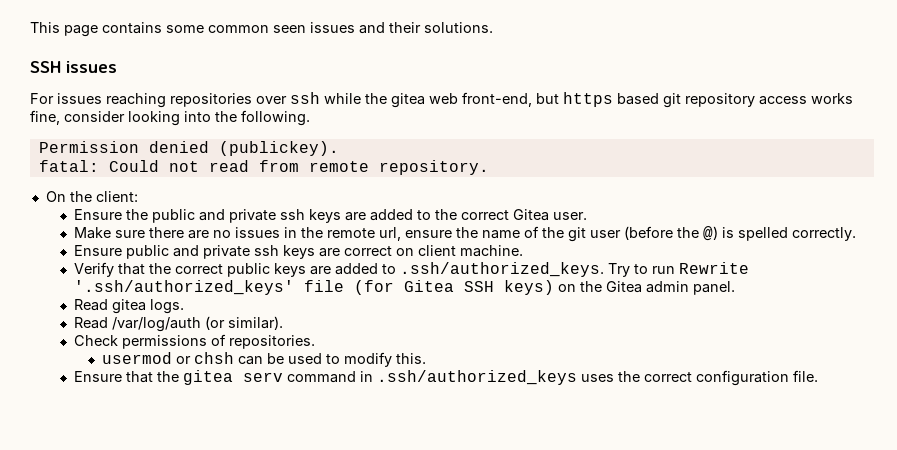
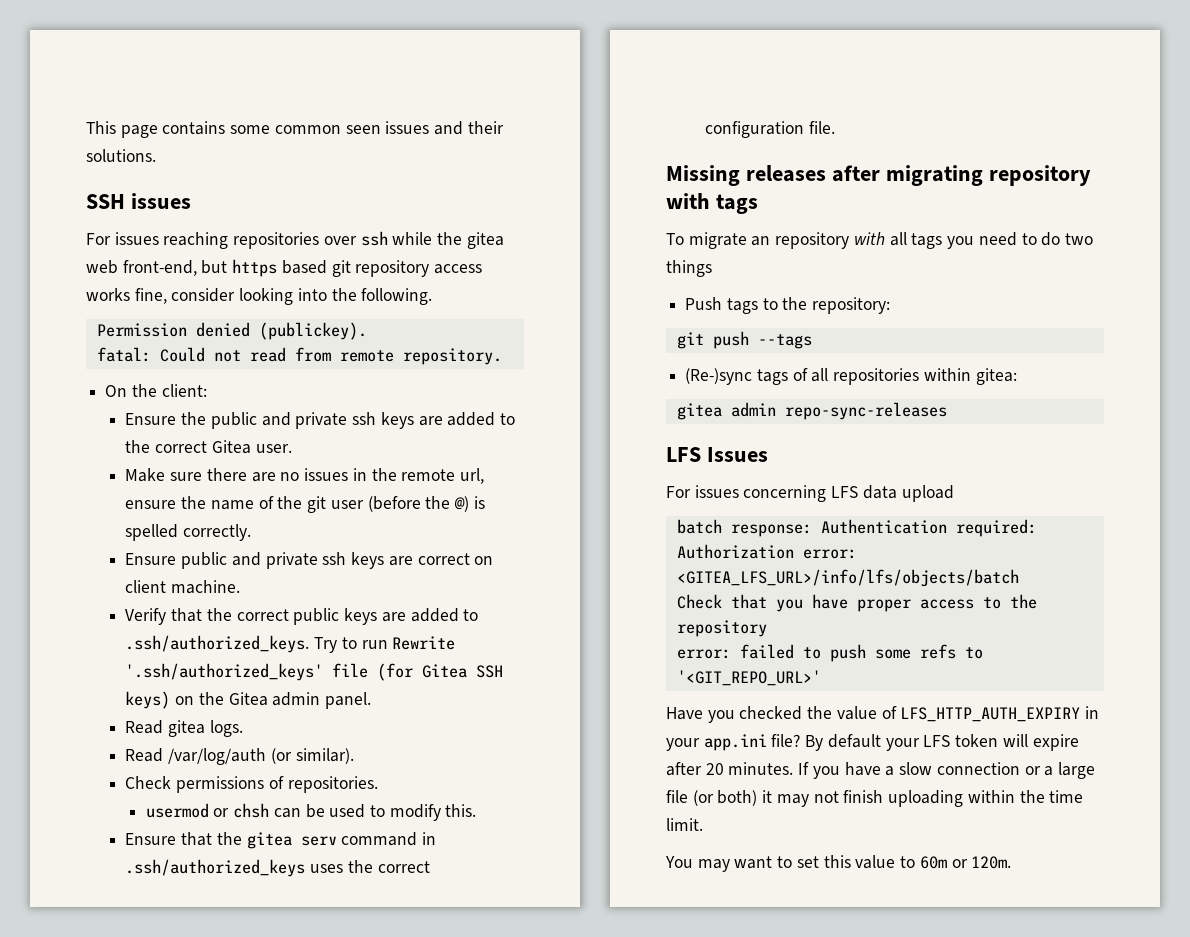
+ Missing releases after migrating repository with tags
+ To migrate an repository with all tags you need to do two things
+ Push tags to the repository:
+ git push --tags
+ (Re-)sync tags of all repositories within gitea:
+ gitea admin repo-sync-releases
+ LFS Issues
+ For issues concerning LFS data upload
+ batch response: Authentication required: Authorization error: <GITEA_LFS_URL>/info/lfs/objects/batch
+ Check that you have proper access to the repository
+ error: failed to push some refs to '<GIT_REPO_URL>'
+ Have you checked the value of LFS_HTTP_AUTH_EXPIRY in your app.ini file? By default your LFS token will expire after 20 minutes. If you have a slow connection or a large file (or both) it may not finish uploading within the time limit.
+ You may want to set this value to 60m or 120m.

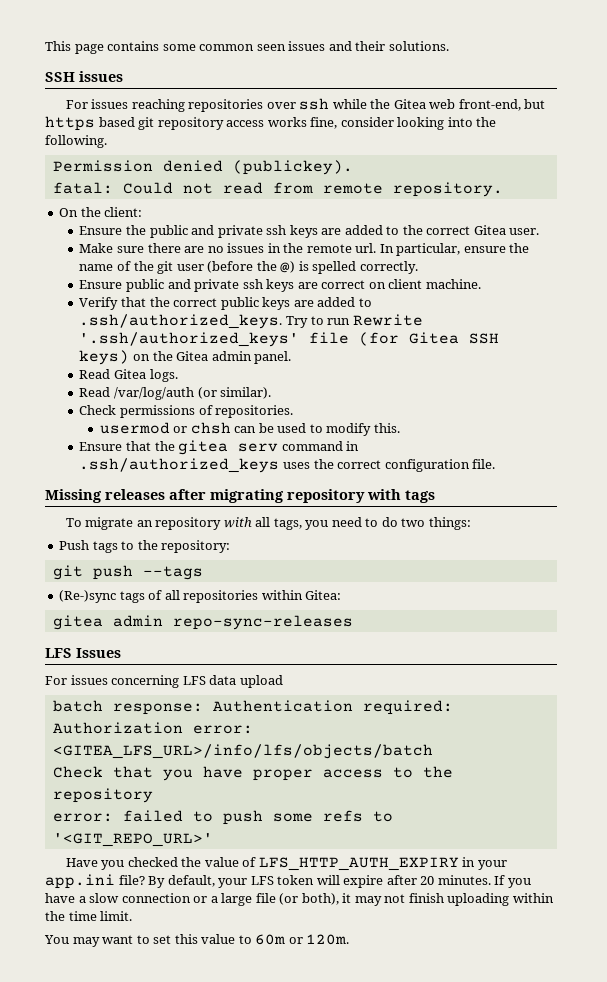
- For issues reaching repositories over ssh while the gitea web front-end, but https based git repository access works fine, consider looking into the following.
+ For issues reaching repositories over ssh while the Gitea web front-end, but https based git repository access works fine, consider looking into the following.
- Make sure there are no issues in the remote url, ensure the name of the git user (before the @) is spelled correctly.
+ Make sure there are no issues in the remote url. In particular, ensure the name of the git user (before the @) is spelled correctly.
- Read gitea logs.
+ Read Gitea logs.
- To migrate an repository with all tags you need to do two things
+ To migrate an repository with all tags, you need to do two things:
- (Re-)sync tags of all repositories within gitea:
+ (Re-)sync tags of all repositories within Gitea:
- By default your LFS token will expire after 20 minutes.
+ By default, your LFS token will expire after 20 minutes.
- If you have a slow connection or a large file (or both) it may not finish uploading within the time limit.
+ If you have a slow connection or a large file (or both), it may not finish uploading within the time limit.

